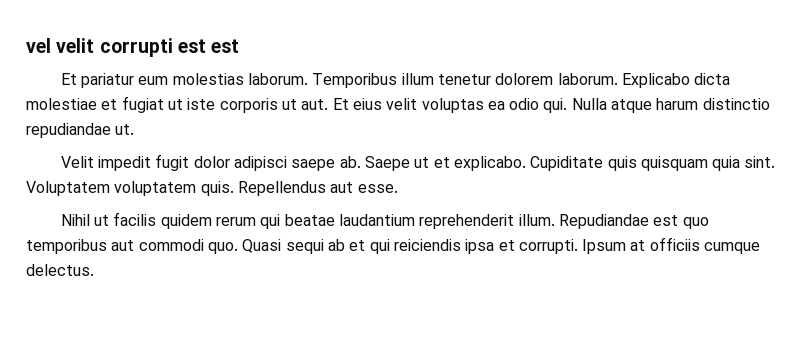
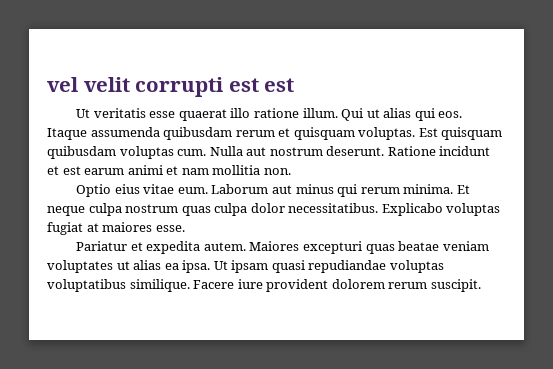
- Et pariatur eum molestias laborum. Temporibus illum tenetur dolorem laborum. Explicabo dicta molestiae et fugiat ut iste corporis ut aut. Et eius velit voluptas ea odio qui. Nulla atque harum distinctio repudiandae ut.
- Velit impedit fugit dolor adipisci saepe ab. Saepe ut et explicabo. Cupiditate quis quisquam quia sint. Voluptatem voluptatem quis. Repellendus aut esse.
- Nihil ut facilis quidem rerum qui beatae laudantium reprehenderit illum. Repudiandae est quo temporibus aut commodi quo. Quasi sequi ab et qui reiciendis ipsa et corrupti. Ipsum at officiis cumque delectus.
+ Ut veritatis esse quaerat illo ratione illum. Qui ut alias qui eos. Itaque assumenda quibusdam rerum et quisquam voluptas. Est quisquam quibusdam voluptas cum. Nulla aut nostrum deserunt. Ratione incidunt et est earum animi et nam mollitia non.
+ Optio eius vitae eum. Laborum aut minus qui rerum minima. Et neque culpa nostrum quas culpa dolor necessitatibus. Explicabo voluptas fugiat at maiores esse.
+ Pariatur et expedita autem. Maiores excepturi quas beatae veniam voluptates ut alias ea ipsa. Ut ipsam quasi repudiandae voluptas voluptatibus similique. Facere iure provident dolorem rerum suscipit.

